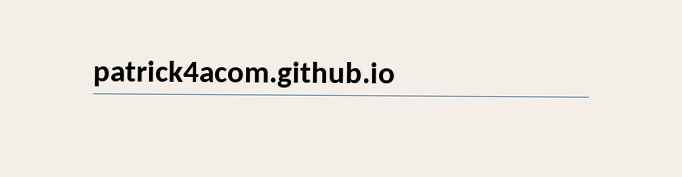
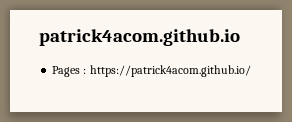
+ Pages : https://patrick4acom.github.io/

